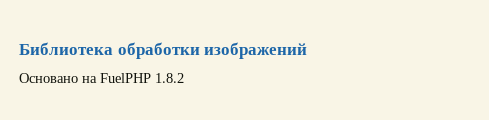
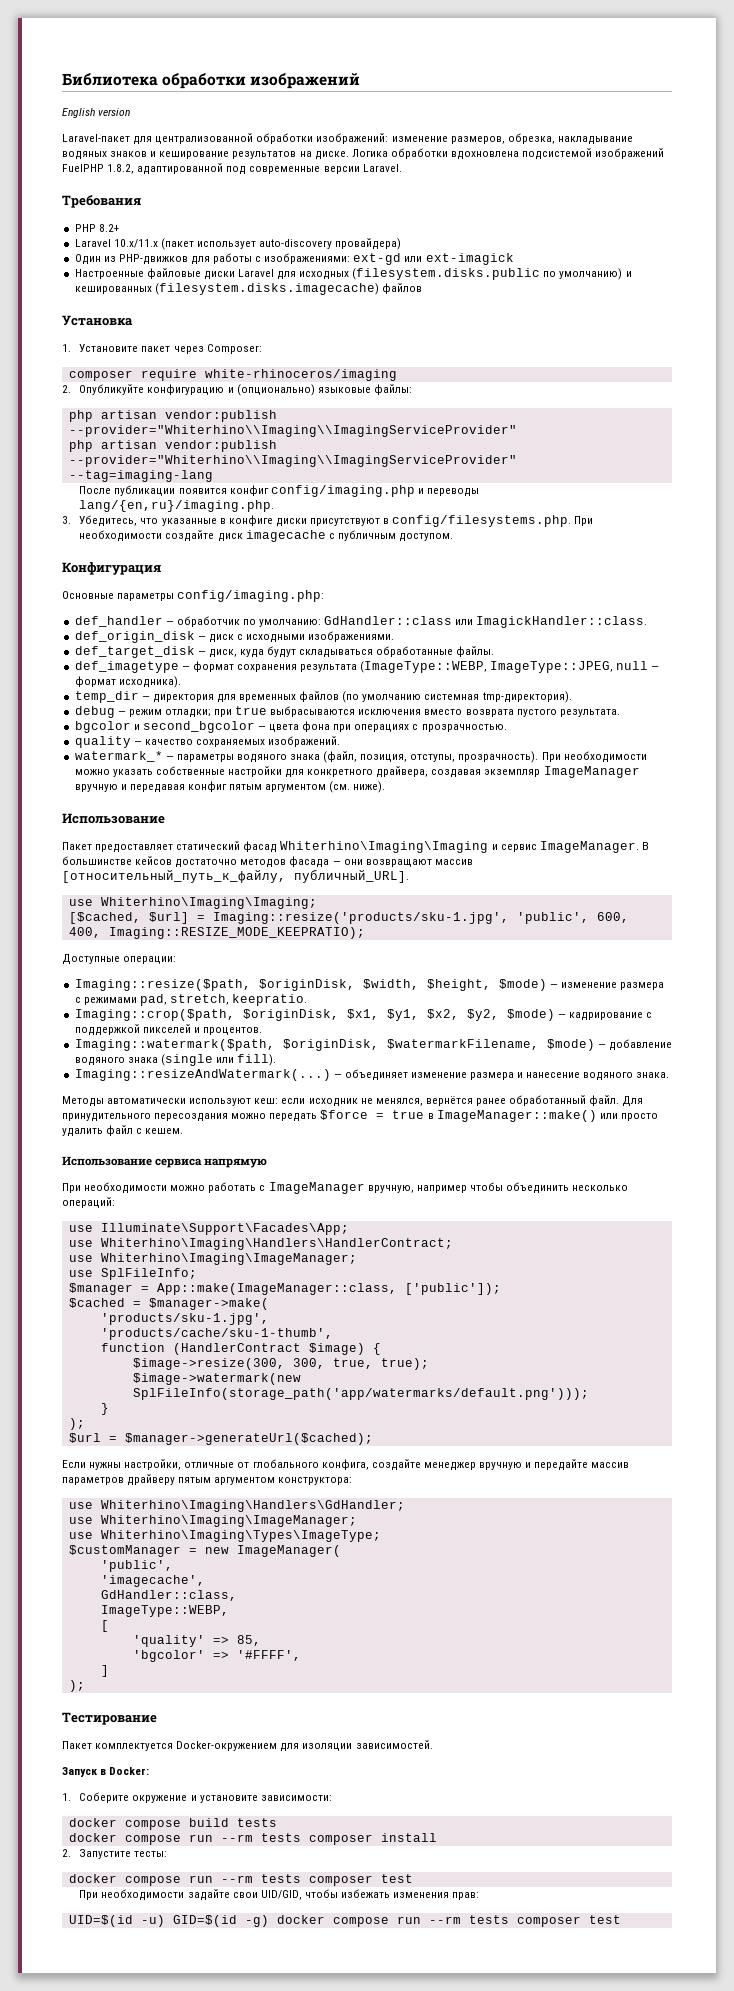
- Основано на FuelPHP 1.8.2
+ English version
+ Laravel-пакет для централизованной обработки изображений: изменение размеров, обрезка, накладывание водяных знаков и кеширование результатов на диске. Логика обработки вдохновлена подсистемой изображений FuelPHP 1.8.2, адаптированной под современные версии Laravel.
+ Требования
+ PHP 8.2+
+ Laravel 10.x/11.x (пакет использует auto-discovery провайдера)
+ Один из PHP-движков для работы с изображениями: ext-gd или ext-imagick
+ Настроенные файловые диски Laravel для исходных (filesystem.disks.public по умолчанию) и кешированных (filesystem.disks.imagecache) файлов
+ Установка
+ 1. Установите пакет через Composer:
+ composer require white-rhinoceros/imaging
+ 2. Опубликуйте конфигурацию и (опционально) языковые файлы:
+ php artisan vendor:publish --provider="Whiterhino\\Imaging\\ImagingServiceProvider"
+ php artisan vendor:publish --provider="Whiterhino\\Imaging\\ImagingServiceProvider" --tag=imaging-lang
+ После публикации появится конфиг config/imaging.php и переводы lang/{en,ru}/imaging.php.
+ 3. Убедитесь, что указанные в конфиге диски присутствуют в config/filesystems.php. При необходимости создайте диск imagecache с публичным доступом.
+ Конфигурация
+ Основные параметры config/imaging.php:
+ def_handler — обработчик по умолчанию: GdHandler::class или ImagickHandler::class.
+ def_origin_disk — диск с исходными изображениями.
+ def_target_disk — диск, куда будут складываться обработанные файлы.
+ def_imagetype — формат сохранения результата (ImageType::WEBP, ImageType::JPEG, null — формат исходника).
+ temp_dir — директория для временных файлов (по умолчанию системная tmp-директория).
+ debug — режим отладки; при true выбрасываются исключения вместо возврата пустого результата.
+ bgcolor и second_bgcolor — цвета фона при операциях с прозрачностью.
+ quality — качество сохраняемых изображений.
+ watermark_* — параметры водяного знака (файл, позиция, отступы, прозрачность). При необходимости можно указать собственные настройки для конкретного драйвера, создавая экземпляр ImageManager вручную и передавая конфиг пятым аргументом (см. ниже).
+ Использование
+ Пакет предоставляет статический фасад Whiterhino\Imaging\Imaging и сервис ImageManager. В большинстве кейсов достаточно методов фасада — они возвращают массив [относительный_путь_к_файлу, публичный_URL].
+ use Whiterhino\Imaging\Imaging;
+ [$cached, $url] = Imaging::resize('products/sku-1.jpg', 'public', 600, 400, Imaging::RESIZE_MODE_KEEPRATIO);
+ Доступные операции:
+ Imaging::resize($path, $originDisk, $width, $height, $mode) — изменение размера с режимами pad, stretch, keepratio.
+ Imaging::crop($path, $originDisk, $x1, $y1, $x2, $y2, $mode) — кадрирование с поддержкой пикселей и процентов.
+ Imaging::watermark($path, $originDisk, $watermarkFilename, $mode) — добавление водяного знака (single или fill).
+ Imaging::resizeAndWatermark(...) — объединяет изменение размера и нанесение водяного знака.
+ Методы автоматически используют кеш: если исходник не менялся, вернётся ранее обработанный файл. Для принудительного пересоздания можно передать $force = true в ImageManager::make() или просто удалить файл с кешем.
+ Использование сервиса напрямую
+ При необходимости можно работать с ImageManager вручную, например чтобы объединить несколько операций:
+ use Illuminate\Support\Facades\App;
+ use Whiterhino\Imaging\Handlers\HandlerContract;
+ use Whiterhino\Imaging\ImageManager;
+ use SplFileInfo;
+ $manager = App::make(ImageManager::class, ['public']);
+ $cached = $manager->make(
+ 'products/sku-1.jpg',
+ 'products/cache/sku-1-thumb',
+ function (HandlerContract $image) {
+ $image->resize(300, 300, true, true);
+ $image->watermark(new SplFileInfo(storage_path('app/watermarks/default.png')));
+ }
+ );
+ $url = $manager->generateUrl($cached);
+ Если нужны настройки, отличные от глобального конфига, создайте менеджер вручную и передайте массив параметров драйверу пятым аргументом конструктора:
+ use Whiterhino\Imaging\Handlers\GdHandler;
+ use Whiterhino\Imaging\ImageManager;
+ use Whiterhino\Imaging\Types\ImageType;
+ $customManager = new ImageManager(
+ 'public',
+ 'imagecache',
+ GdHandler::class,
+ ImageType::WEBP,
+ [
+ 'quality' => 85,
+ 'bgcolor' => '#FFFF',
+ ]
+ );
+ Тестирование
+ Пакет комплектуется Docker-окружением для изоляции зависимостей.
+ Запуск в Docker:
+ 1. Соберите окружение и установите зависимости:
+ docker compose build tests
+ docker compose run --rm tests composer install
+ 2. Запустите тесты:
+ docker compose run --rm tests composer test
+ При необходимости задайте свои UID/GID, чтобы избежать изменения прав:
+ UID=$(id -u) GID=$(id -g) docker compose run --rm tests composer test

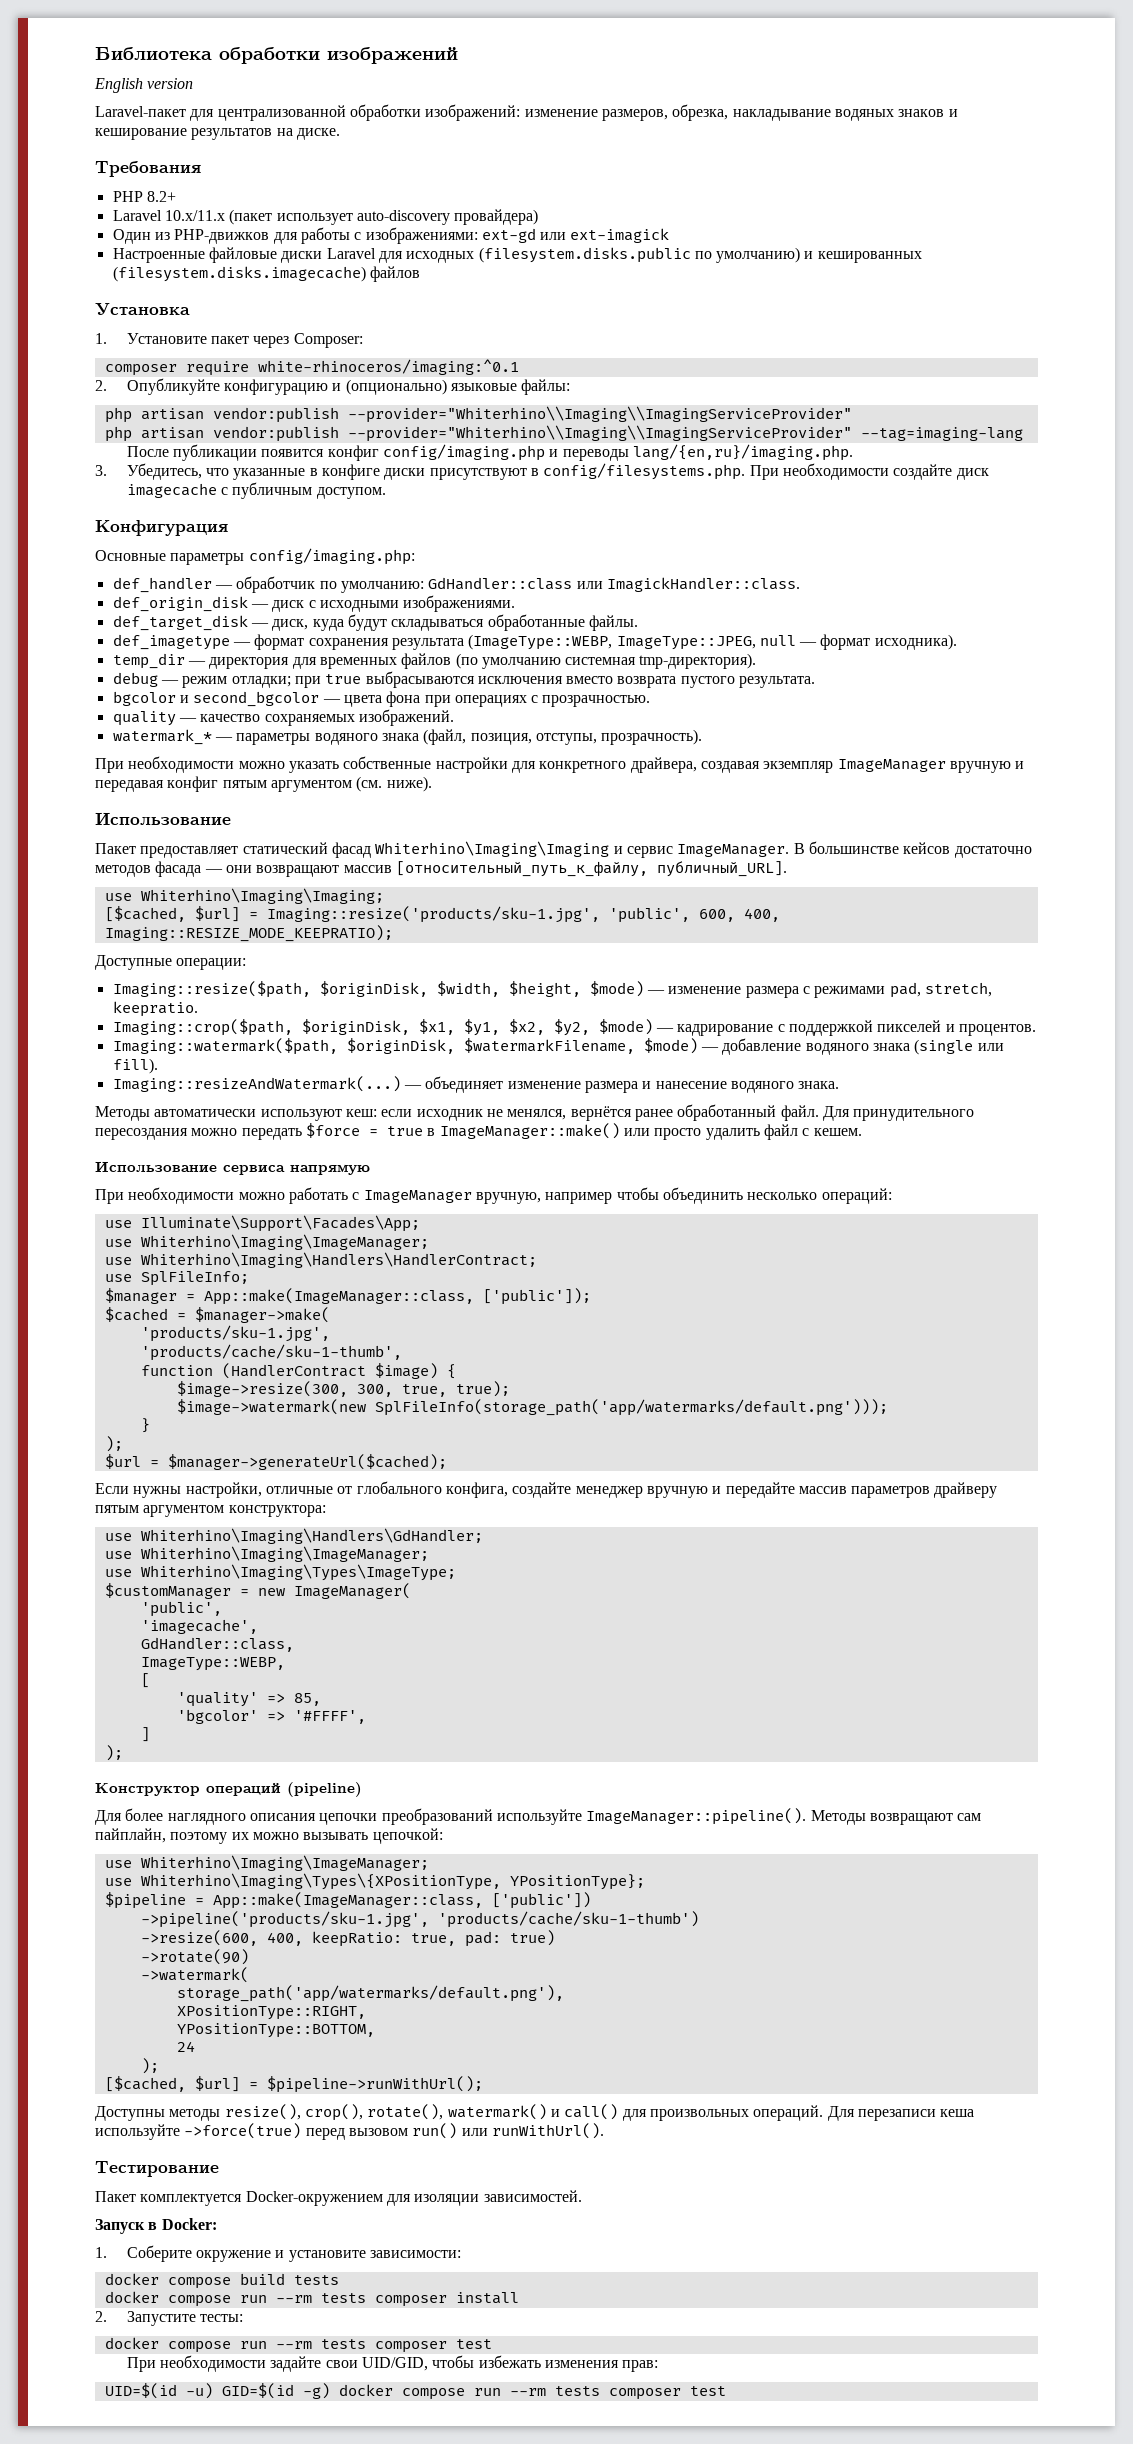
- Логика обработки вдохновлена подсистемой изображений FuelPHP 1.8.2, адаптированной под современные версии Laravel.
- composer require white-rhinoceros/imaging
+ composer require white-rhinoceros/imaging:^0.1
- watermark_* — параметры водяного знака (файл, позиция, отступы, прозрачность). При необходимости можно указать собственные настройки для конкретного драйвера, создавая экземпляр ImageManager вручную и передавая конфиг пятым аргументом (см. ниже).
+ watermark_* — параметры водяного знака (файл, позиция, отступы, прозрачность).
+ При необходимости можно указать собственные настройки для конкретного драйвера, создавая экземпляр ImageManager вручную и передавая конфиг пятым аргументом (см. ниже).
  use Illuminate\Support\Facades\App;
+ use Whiterhino\Imaging\ImageManager;
  use Whiterhino\Imaging\Handlers\HandlerContract;
- use Whiterhino\Imaging\ImageManager;
+ Конструктор операций (pipeline)
+ Для более наглядного описания цепочки преобразований используйте ImageManager::pipeline(). Методы возвращают сам пайплайн, поэтому их можно вызывать цепочкой:
+ use Whiterhino\Imaging\ImageManager;
+ use Whiterhino\Imaging\Types\{XPositionType, YPositionType};
+ $pipeline = App::make(ImageManager::class, ['public'])
+ ->pipeline('products/sku-1.jpg', 'products/cache/sku-1-thumb')
+ ->resize(600, 400, keepRatio: true, pad: true)
+ ->rotate(90)
+ ->watermark(
+ storage_path('app/watermarks/default.png'),
+ XPositionType::RIGHT,
+ YPositionType::BOTTOM,
+ 24
+ );
+ [$cached, $url] = $pipeline->runWithUrl();
+ Доступны методы resize(), crop(), rotate(), watermark() и call() для произвольных операций. Для перезаписи кеша используйте ->force(true) перед вызовом run() или runWithUrl().

